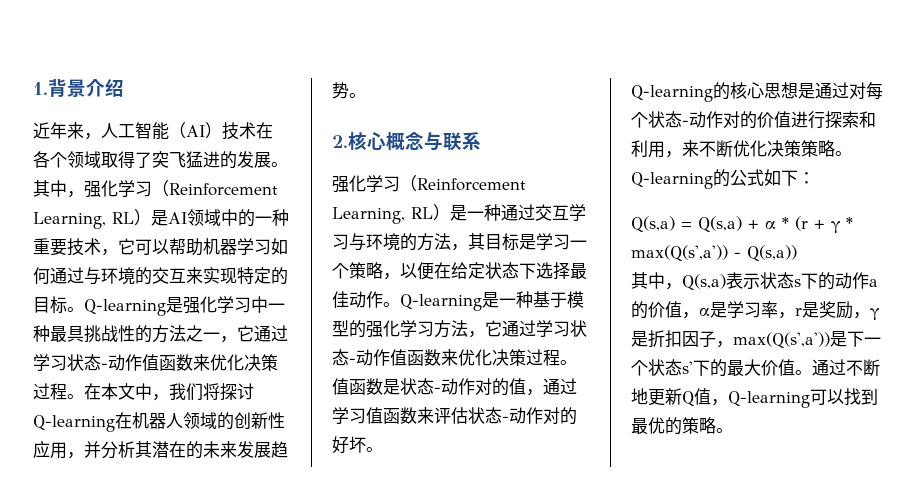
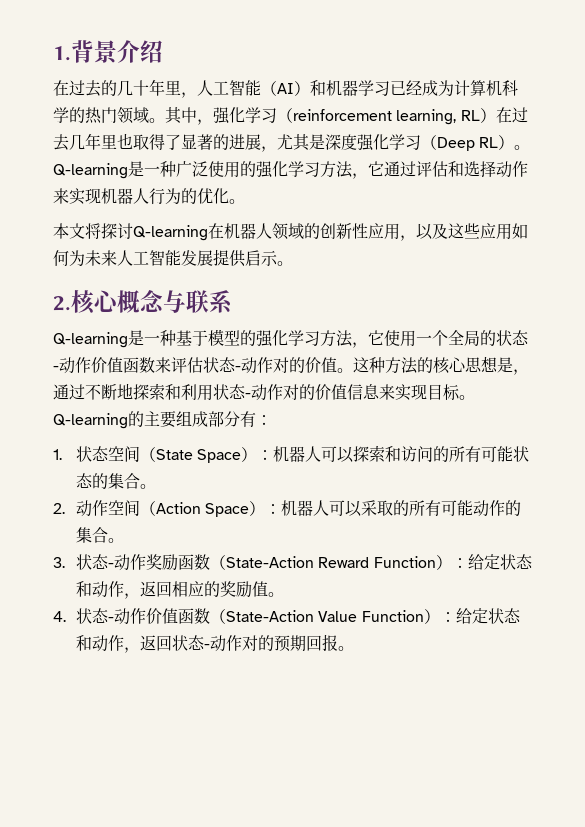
- 近年来，人工智能（AI）技术在各个领域取得了突飞猛进的发展。
+ 在过去的几十年里，人工智能（AI）和机器学习已经成为计算机科学的热门领域。
- 其中，强化学习（Reinforcement Learning, RL）是AI领域中的一种重要技术，它可以帮助机器学习如何通过与环境的交互来实现特定的目标。Q-learning是强化学习中一种最具挑战性的方法之一，它通过学习状态-动作值函数来优化决策过程。在本文中，我们将探讨Q-learning在机器人领域的创新性应用，并分析其潜在的未来发展趋势。
+ 其中，强化学习（reinforcement learning, RL）在过去几年里也取得了显著的进展，尤其是深度强化学习（Deep RL）。Q-learning是一种广泛使用的强化学习方法，它通过评估和选择动作来实现机器人行为的优化。
+ 本文将探讨Q-learning在机器人领域的创新性应用，以及这些应用如何为未来人工智能发展提供启示。
- 强化学习（Reinforcement Learning, RL）是一种通过交互学习与环境的方法，其目标是学习一个策略，以便在给定状态下选择最佳动作。Q-learning是一种基于模型的强化学习方法，它通过学习状态-动作值函数来优化决策过程。值函数是状态-动作对的值，通过学习值函数来评估状态-动作对的好坏。
- Q-learning的核心思想是通过对每个状态-动作对的价值进行探索和利用，来不断优化决策策略。Q-learning的公式如下：
- Q(s,a) = Q(s,a) + α * (r + γ * max(Q(s',a')) - Q(s,a))
- 其中，Q(s,a)表示状态s下的动作a的价值，α是学习率，r是奖励，γ是折扣因子，max(Q(s',a'))是下一个状态s'下的最大价值。通过不断地更新Q值，Q-learning可以找到最优的策略。
+ Q-learning是一种基于模型的强化学习方法，它使用一个全局的状态-动作价值函数来评估状态-动作对的价值。这种方法的核心思想是，通过不断地探索和利用状态-动作对的价值信息来实现目标。Q-learning的主要组成部分有：
+ 1.状态空间（State Space）：机器人可以探索和访问的所有可能状态的集合。
+ 2.动作空间（Action Space）：机器人可以采取的所有可能动作的集合。
+ 3.状态-动作奖励函数（State-Action Reward Function）：给定状态和动作，返回相应的奖励值。
+ 4.状态-动作价值函数（State-Action Value Function）：给定状态和动作，返回状态-动作对的预期回报。

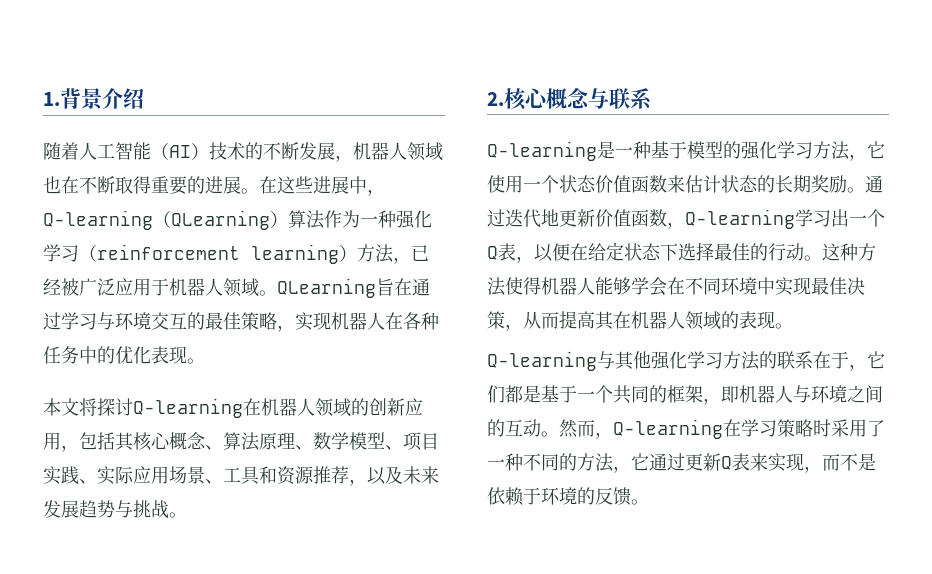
- 在过去的几十年里，人工智能（AI）和机器学习已经成为计算机科学的热门领域。其中，强化学习（reinforcement learning, RL）在过去几年里也取得了显著的进展，尤其是深度强化学习（Deep RL）。Q-learning是一种广泛使用的强化学习方法，它通过评估和选择动作来实现机器人行为的优化。
+ 随着人工智能（AI）技术的不断发展，机器人领域也在不断取得重要的进展。在这些进展中，Q-learning（QLearning）算法作为一种强化学习（reinforcement learning）方法，已经被广泛应用于机器人领域。QLearning旨在通过学习与环境交互的最佳策略，实现机器人在各种任务中的优化表现。
- 本文将探讨Q-learning在机器人领域的创新性应用，以及这些应用如何为未来人工智能发展提供启示。
+ 本文将探讨Q-learning在机器人领域的创新应用，包括其核心概念、算法原理、数学模型、项目实践、实际应用场景、工具和资源推荐，以及未来发展趋势与挑战。
- Q-learning是一种基于模型的强化学习方法，它使用一个全局的状态-动作价值函数来评估状态-动作对的价值。这种方法的核心思想是，通过不断地探索和利用状态-动作对的价值信息来实现目标。Q-learning的主要组成部分有：
- 1.状态空间（State Space）：机器人可以探索和访问的所有可能状态的集合。
- 2.动作空间（Action Space）：机器人可以采取的所有可能动作的集合。
- 3.状态-动作奖励函数（State-Action Reward Function）：给定状态和动作，返回相应的奖励值。
- 4.状态-动作价值函数（State-Action Value Function）：给定状态和动作，返回状态-动作对的预期回报。
+ Q-learning是一种基于模型的强化学习方法，它使用一个状态价值函数来估计状态的长期奖励。通过迭代地更新价值函数，Q-learning学习出一个Q表，以便在给定状态下选择最佳的行动。这种方法使得机器人能够学会在不同环境中实现最佳决策，从而提高其在机器人领域的表现。
+ Q-learning与其他强化学习方法的联系在于，它们都是基于一个共同的框架，即机器人与环境之间的互动。然而，Q-learning在学习策略时采用了一种不同的方法，它通过更新Q表来实现，而不是依赖于环境的反馈。

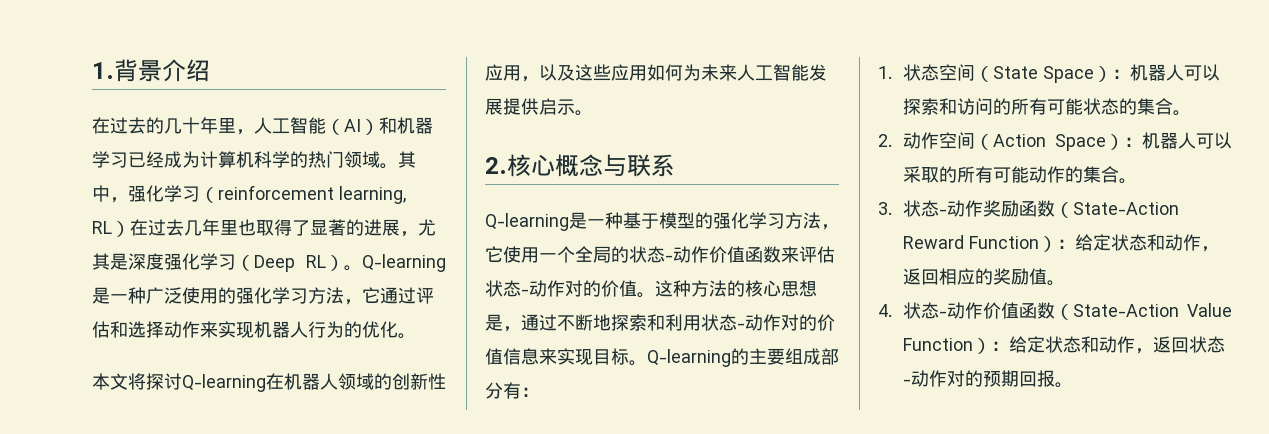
- 随着人工智能（AI）技术的不断发展，机器人领域也在不断取得重要的进展。在这些进展中，Q-learning（QLearning）算法作为一种强化学习（reinforcement learning）方法，已经被广泛应用于机器人领域。QLearning旨在通过学习与环境交互的最佳策略，实现机器人在各种任务中的优化表现。
+ 在过去的几十年里，人工智能（AI）和机器学习已经成为计算机科学的热门领域。其中，强化学习（reinforcement learning, RL）在过去几年里也取得了显著的进展，尤其是深度强化学习（Deep RL）。Q-learning是一种广泛使用的强化学习方法，它通过评估和选择动作来实现机器人行为的优化。
- 本文将探讨Q-learning在机器人领域的创新应用，包括其核心概念、算法原理、数学模型、项目实践、实际应用场景、工具和资源推荐，以及未来发展趋势与挑战。
+ 本文将探讨Q-learning在机器人领域的创新性应用，以及这些应用如何为未来人工智能发展提供启示。
- Q-learning是一种基于模型的强化学习方法，它使用一个状态价值函数来估计状态的长期奖励。通过迭代地更新价值函数，Q-learning学习出一个Q表，以便在给定状态下选择最佳的行动。这种方法使得机器人能够学会在不同环境中实现最佳决策，从而提高其在机器人领域的表现。
- Q-learning与其他强化学习方法的联系在于，它们都是基于一个共同的框架，即机器人与环境之间的互动。然而，Q-learning在学习策略时采用了一种不同的方法，它通过更新Q表来实现，而不是依赖于环境的反馈。
+ Q-learning是一种基于模型的强化学习方法，它使用一个全局的状态-动作价值函数来评估状态-动作对的价值。这种方法的核心思想是，通过不断地探索和利用状态-动作对的价值信息来实现目标。Q-learning的主要组成部分有：
+ 1.状态空间（State Space）：机器人可以探索和访问的所有可能状态的集合。
+ 2.动作空间（Action Space）：机器人可以采取的所有可能动作的集合。
+ 3.状态-动作奖励函数（State-Action Reward Function）：给定状态和动作，返回相应的奖励值。
+ 4.状态-动作价值函数（State-Action Value Function）：给定状态和动作，返回状态-动作对的预期回报。

